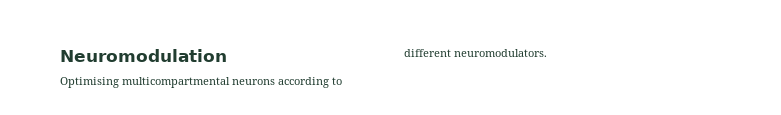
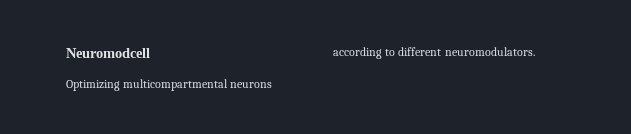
- Neuromodulation
- Optimising multicompartmental neurons according to different neuromodulators.
+ Neuromodcell
+ Optimizing multicompartmental neurons according to different neuromodulators.

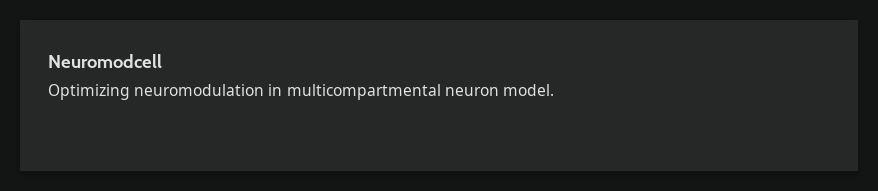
- Optimizing multicompartmental neurons according to different neuromodulators.
+ Optimizing neuromodulation in multicompartmental neuron model.

